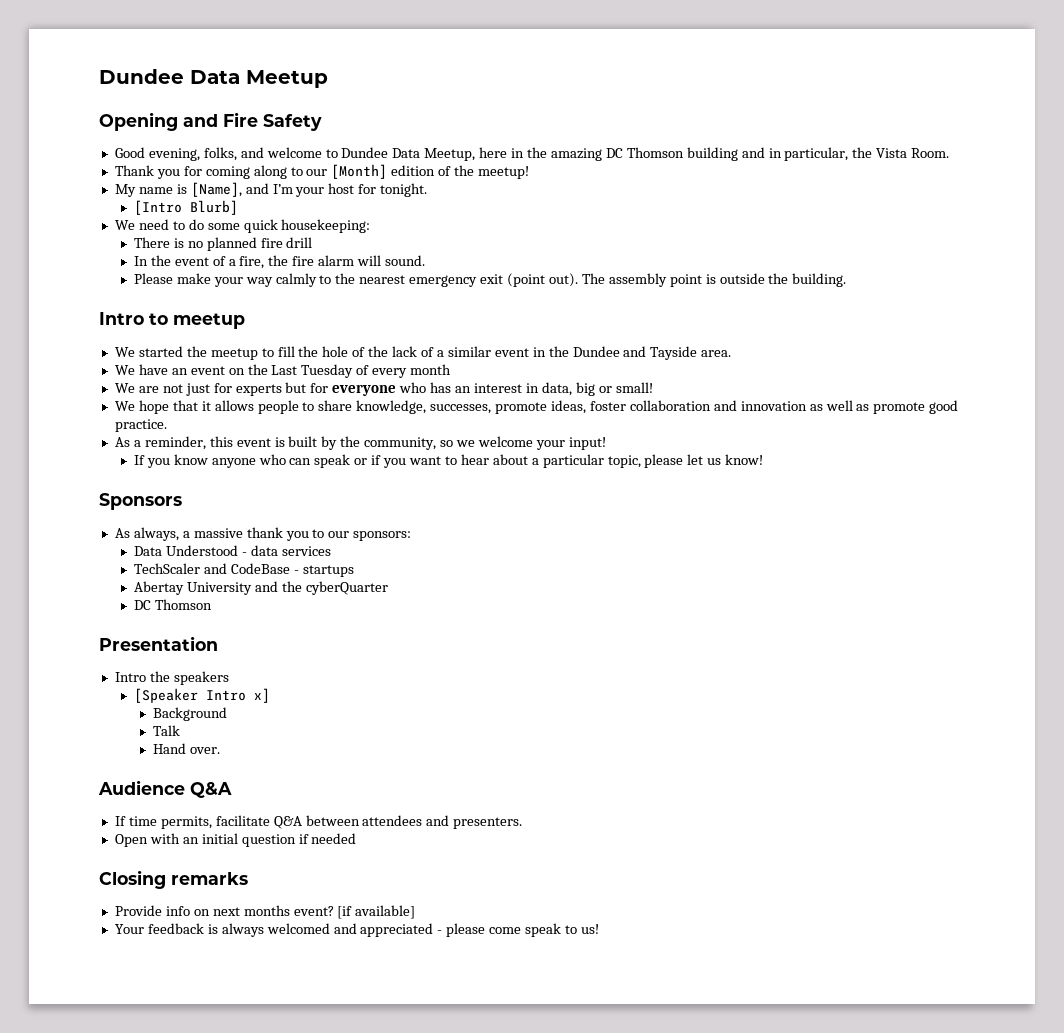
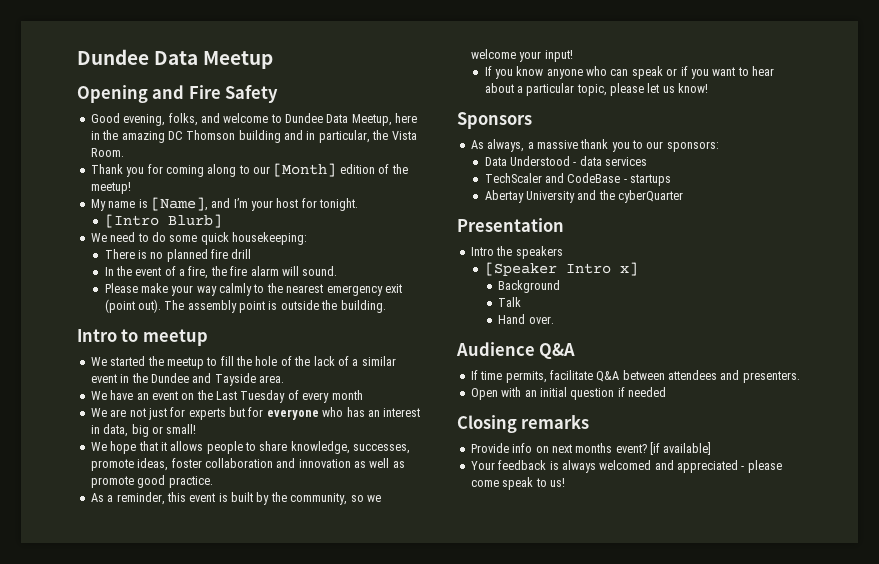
  Abertay University and the cyberQuarter
- DC Thomson

